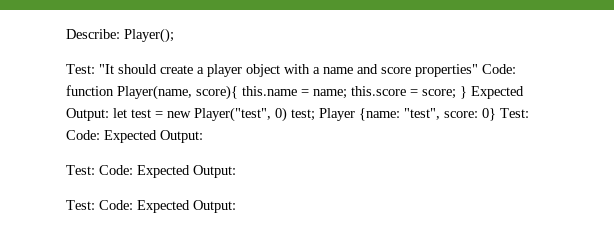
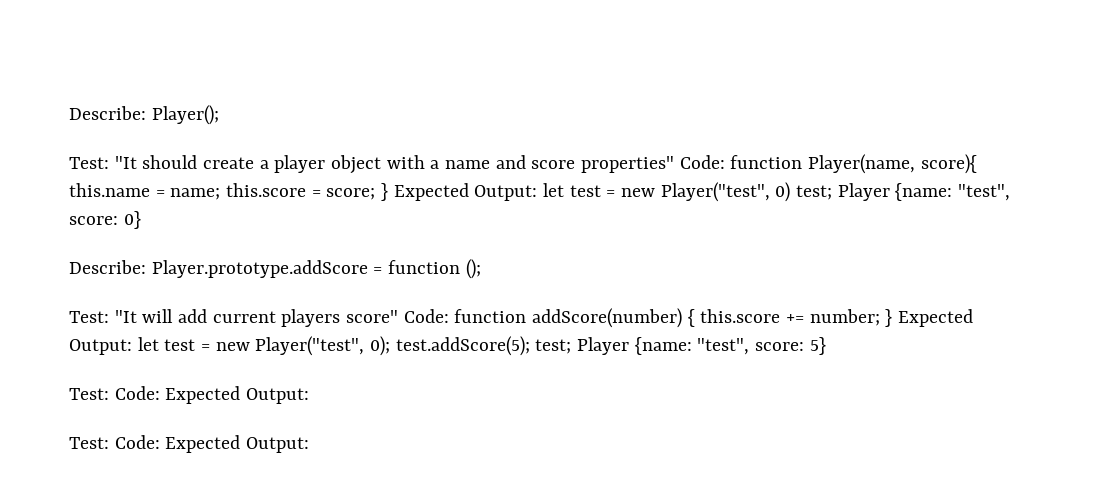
- Test: "It should create a player object with a name and score properties" Code: function Player(name, score){ this.name = name; this.score = score; } Expected Output: let test = new Player("test", 0) test; Player {name: "test", score: 0} Test: Code: Expected Output:
+ Test: "It should create a player object with a name and score properties" Code: function Player(name, score){ this.name = name; this.score = score; } Expected Output: let test = new Player("test", 0) test; Player {name: "test", score: 0}
+ Describe: Player.prototype.addScore = function ();
+ Test: "It will add current players score" Code: function addScore(number) { this.score += number; } Expected Output: let test = new Player("test", 0); test.addScore(5); test; Player {name: "test", score: 5}

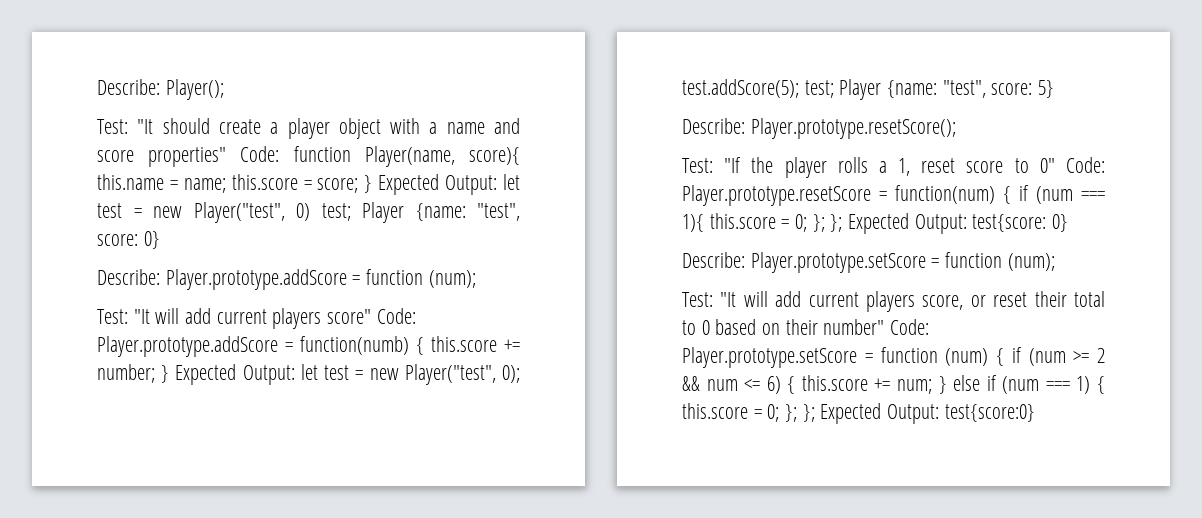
- Describe: Player.prototype.addScore = function ();
+ Describe: Player.prototype.addScore = function (num);
- Test: "It will add current players score" Code: function addScore(number) { this.score += number; } Expected Output: let test = new Player("test", 0); test.addScore(5); test; Player {name: "test", score: 5}
- Test: Code: Expected Output:
- Test: Code: Expected Output:
+ Test: "It will add current players score" Code: Player.prototype.addScore = function(numb) { this.score += number; } Expected Output: let test = new Player("test", 0); test.addScore(5); test; Player {name: "test", score: 5}
+ Describe: Player.prototype.resetScore();
+ Test: "If the player rolls a 1, reset score to 0" Code: Player.prototype.resetScore = function(num) { if (num === 1){ this.score = 0; }; }; Expected Output: test{score: 0}
+ Describe: Player.prototype.setScore = function (num);
+ Test: "It will add current players score, or reset their total to 0 based on their number" Code: Player.prototype.setScore = function (num) { if (num >= 2 && num <= 6) { this.score += num; } else if (num === 1) { this.score = 0; }; }; Expected Output: test{score:0}

